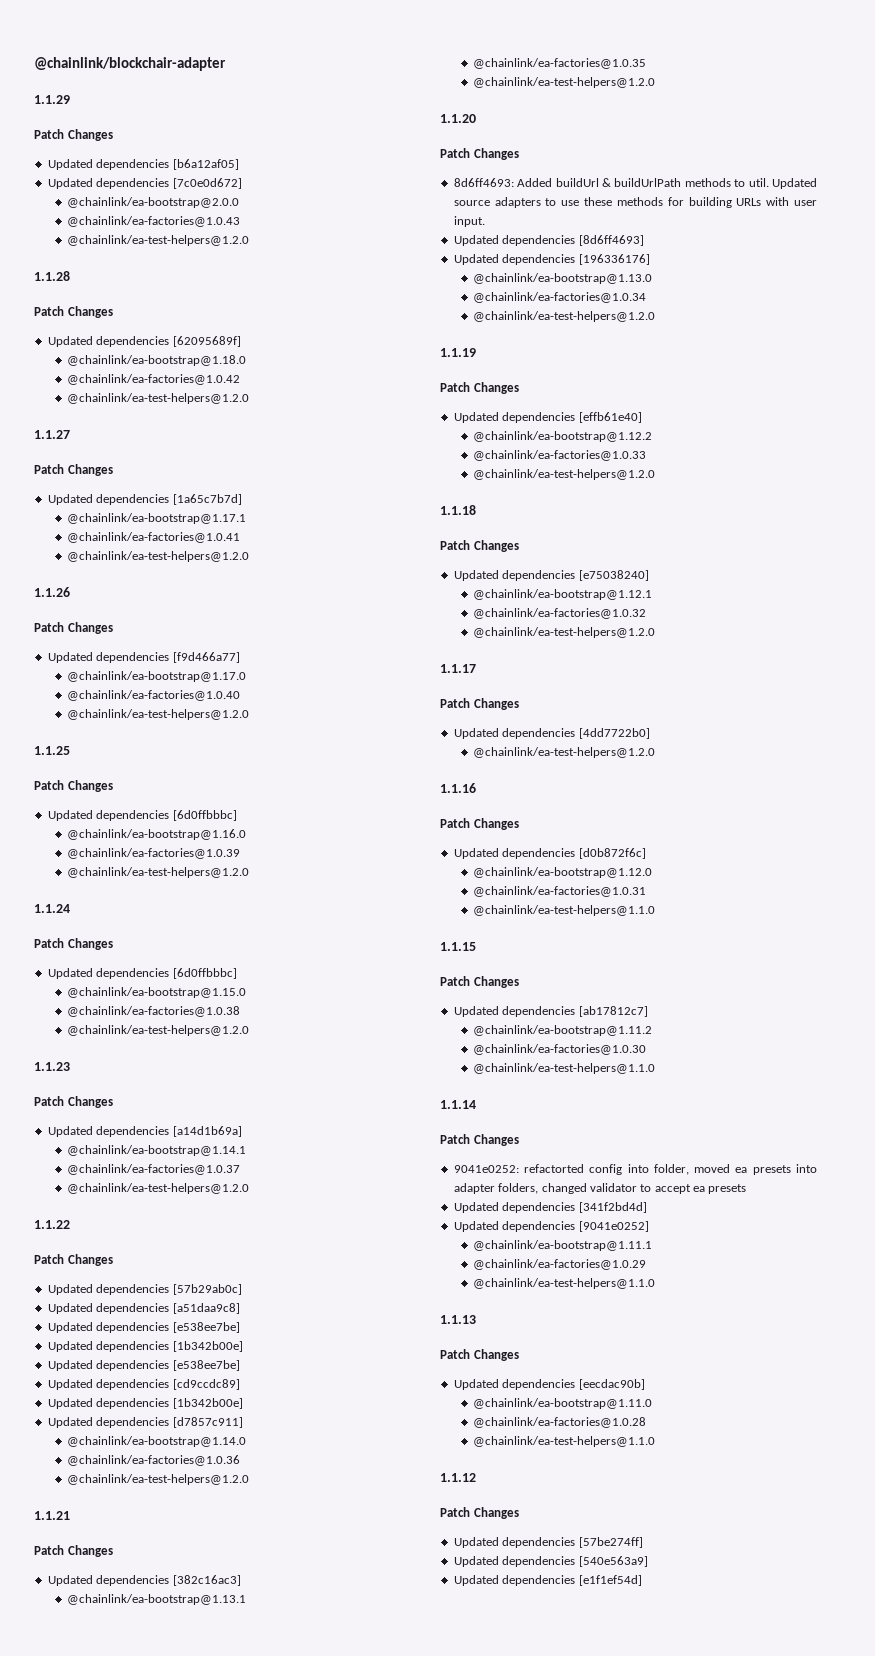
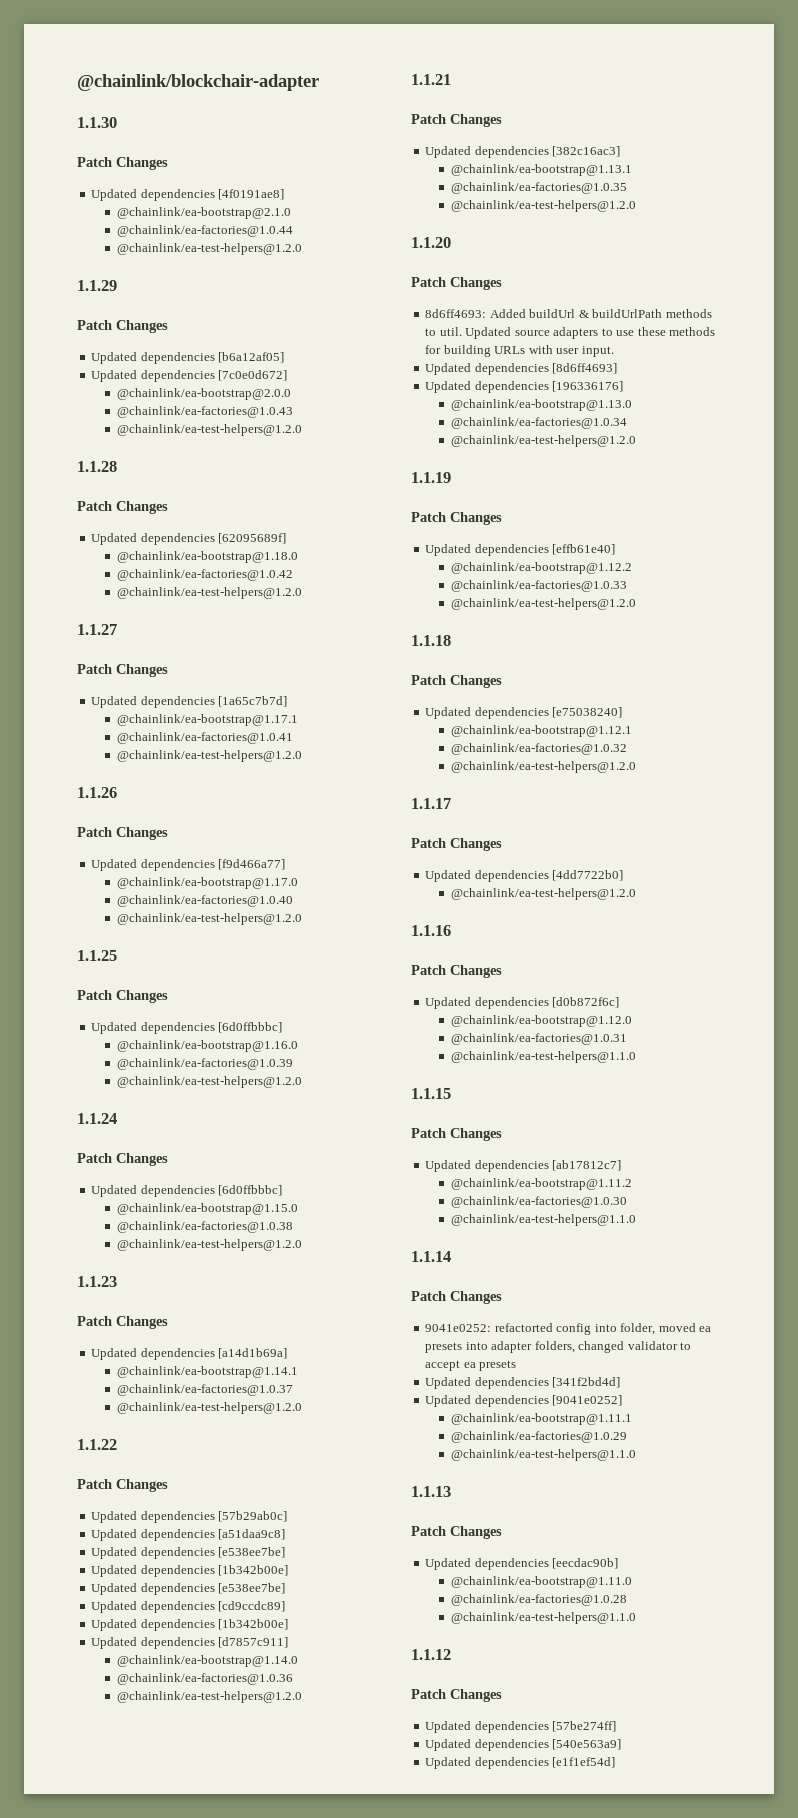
+ 1.1.30
+ Patch Changes
+ Updated dependencies [4f0191ae8]
+ @chainlink/ea-bootstrap@2.1.0
+ @chainlink/ea-factories@1.0.44
+ @chainlink/ea-test-helpers@1.2.0

